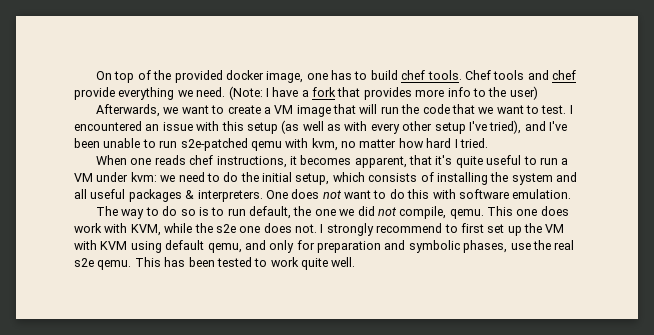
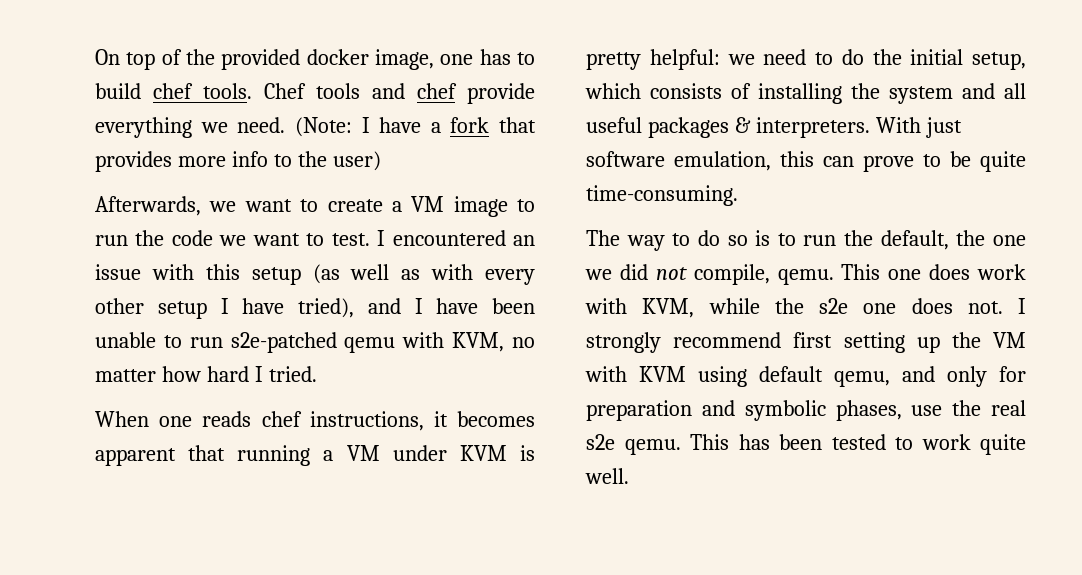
- Afterwards, we want to create a VM image that will run the code that we want to test.
+ Afterwards, we want to create a VM image to run the code we want to test.
- I encountered an issue with this setup (as well as with every other setup I've tried), and I've been unable to run s2e-patched qemu with kvm, no matter how hard I tried.
+ I encountered an issue with this setup (as well as with every other setup I have tried), and I have been unable to run s2e-patched qemu with KVM, no matter how hard I tried.
- When one reads chef instructions, it becomes apparent, that it's quite useful to run a VM under kvm: we need to do the initial setup, which consists of installing the system and all useful packages & interpreters.
+ When one reads chef instructions, it becomes apparent that running a VM under KVM is pretty helpful: we need to do the initial setup, which consists of installing the system and all useful packages & interpreters.
- One does not want to do this with software emulation.
+ With just software emulation, this can prove to be quite time-consuming.
- The way to do so is to run default, the one we did not compile, qemu.
+ The way to do so is to run the default, the one we did not compile, qemu.
- I strongly recommend to first set up the VM with KVM using default qemu, and only for preparation and symbolic phases, use the real s2e qemu.
+ I strongly recommend first setting up the VM with KVM using default qemu, and only for preparation and symbolic phases, use the real s2e qemu.

